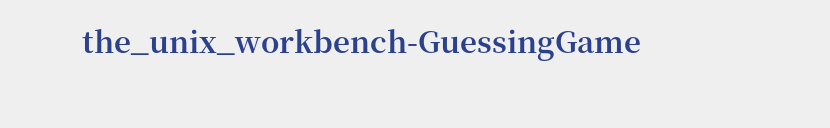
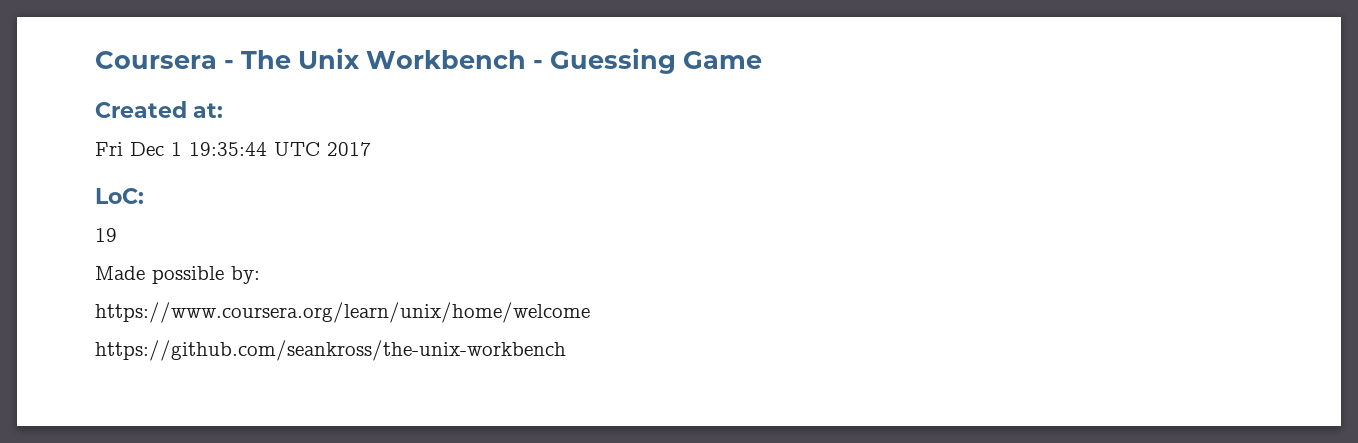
- the_unix_workbench-GuessingGame
+ Coursera - The Unix Workbench - Guessing Game
+ Created at:
+ Fri Dec 1 19:35:44 UTC 2017
+ LoC:
+ 19
+ Made possible by:
+ https://www.coursera.org/learn/unix/home/welcome
+ https://github.com/seankross/the-unix-workbench

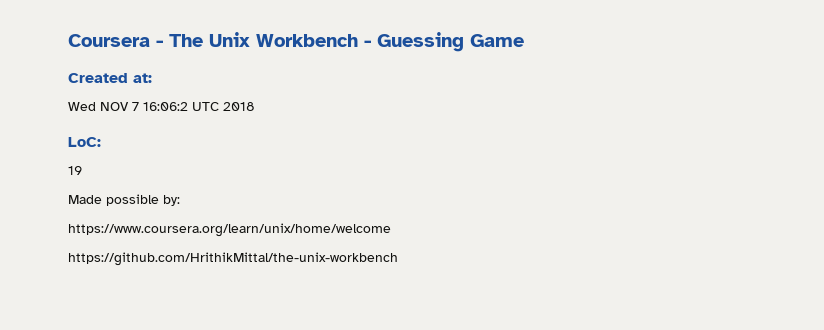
- Fri Dec 1 19:35:44 UTC 2017
+ Wed NOV 7 16:06:2 UTC 2018
- https://github.com/seankross/the-unix-workbench
+ https://github.com/HrithikMittal/the-unix-workbench

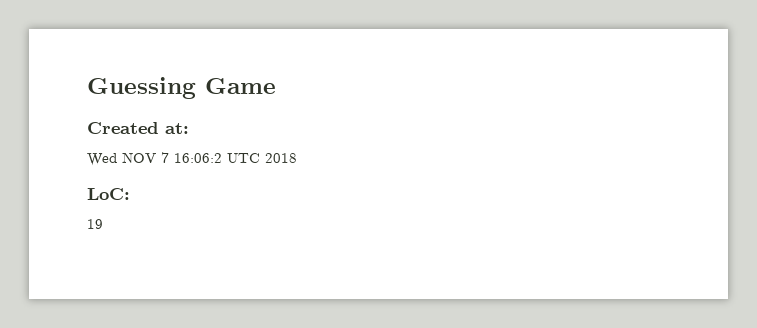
- Coursera - The Unix Workbench - Guessing Game
+ Guessing Game
- Made possible by:
- https://www.coursera.org/learn/unix/home/welcome
- https://github.com/HrithikMittal/the-unix-workbench

